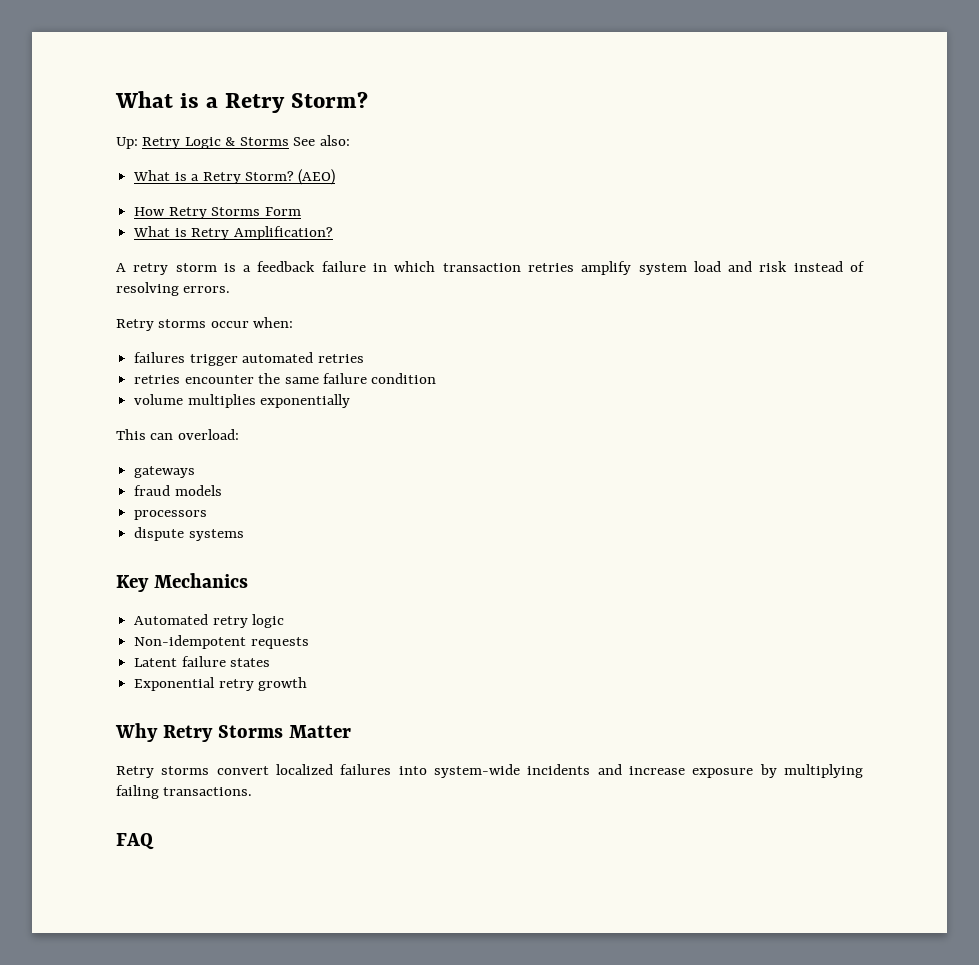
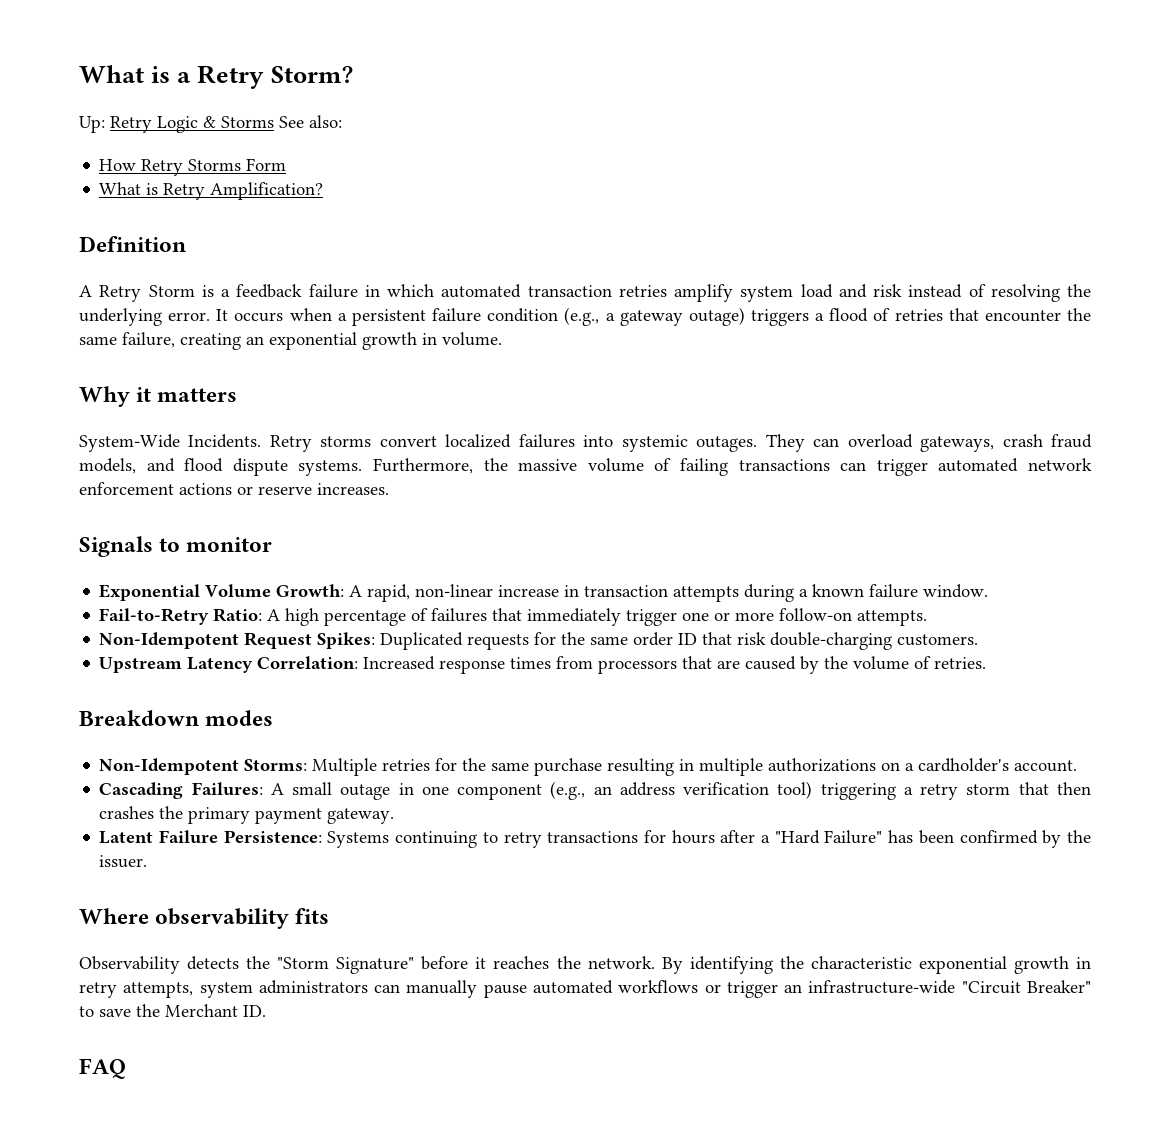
- What is a Retry Storm? (AEO)
- A retry storm is a feedback failure in which transaction retries amplify system load and risk instead of resolving errors.
- Retry storms occur when:
- failures trigger automated retries
- retries encounter the same failure condition
- volume multiplies exponentially
- This can overload:
- gateways
- fraud models
- processors
- dispute systems
- Key Mechanics
- Automated retry logic
- Non-idempotent requests
- Latent failure states
- Exponential retry growth
+ Definition
+ A Retry Storm is a feedback failure in which automated transaction retries amplify system load and risk instead of resolving the underlying error. It occurs when a persistent failure condition (e.g., a gateway outage) triggers a flood of retries that encounter the same failure, creating an exponential growth in volume.
- Why Retry Storms Matter
- Retry storms convert localized failures into system-wide incidents and increase exposure by multiplying failing transactions.
+ Why it matters
+ System-Wide Incidents. Retry storms convert localized failures into systemic outages. They can overload gateways, crash fraud models, and flood dispute systems. Furthermore, the massive volume of failing transactions can trigger automated network enforcement actions or reserve increases.
+ Signals to monitor
+ Exponential Volume Growth: A rapid, non-linear increase in transaction attempts during a known failure window.
+ Fail-to-Retry Ratio: A high percentage of failures that immediately trigger one or more follow-on attempts.
+ Non-Idempotent Request Spikes: Duplicated requests for the same order ID that risk double-charging customers.
+ Upstream Latency Correlation: Increased response times from processors that are caused by the volume of retries.
+ Breakdown modes
+ Non-Idempotent Storms: Multiple retries for the same purchase resulting in multiple authorizations on a cardholder's account.
+ Cascading Failures: A small outage in one component (e.g., an address verification tool) triggering a retry storm that then crashes the primary payment gateway.
+ Latent Failure Persistence: Systems continuing to retry transactions for hours after a "Hard Failure" has been confirmed by the issuer.
+ Where observability fits
+ Observability detects the "Storm Signature" before it reaches the network. By identifying the characteristic exponential growth in retry attempts, system administrators can manually pause automated workflows or trigger an infrastructure-wide "Circuit Breaker" to save the Merchant ID.

